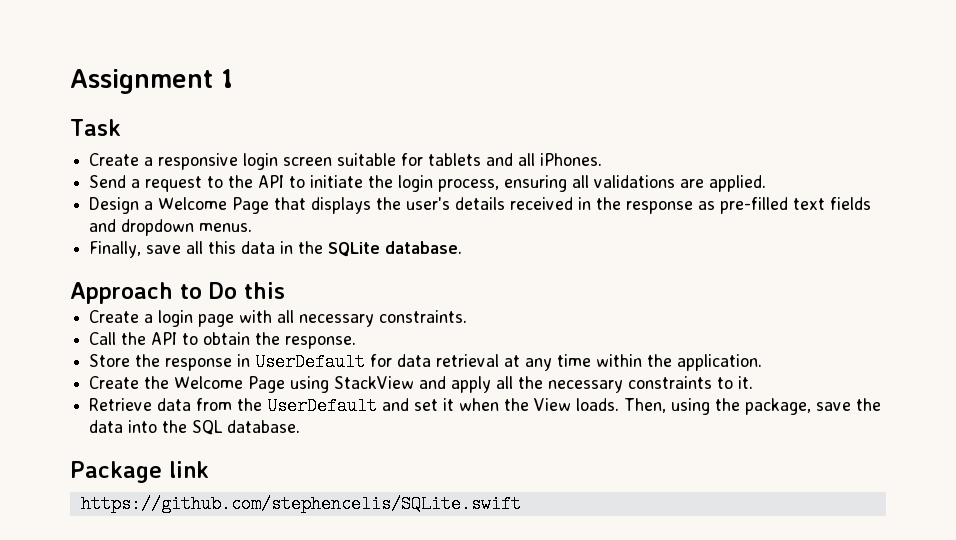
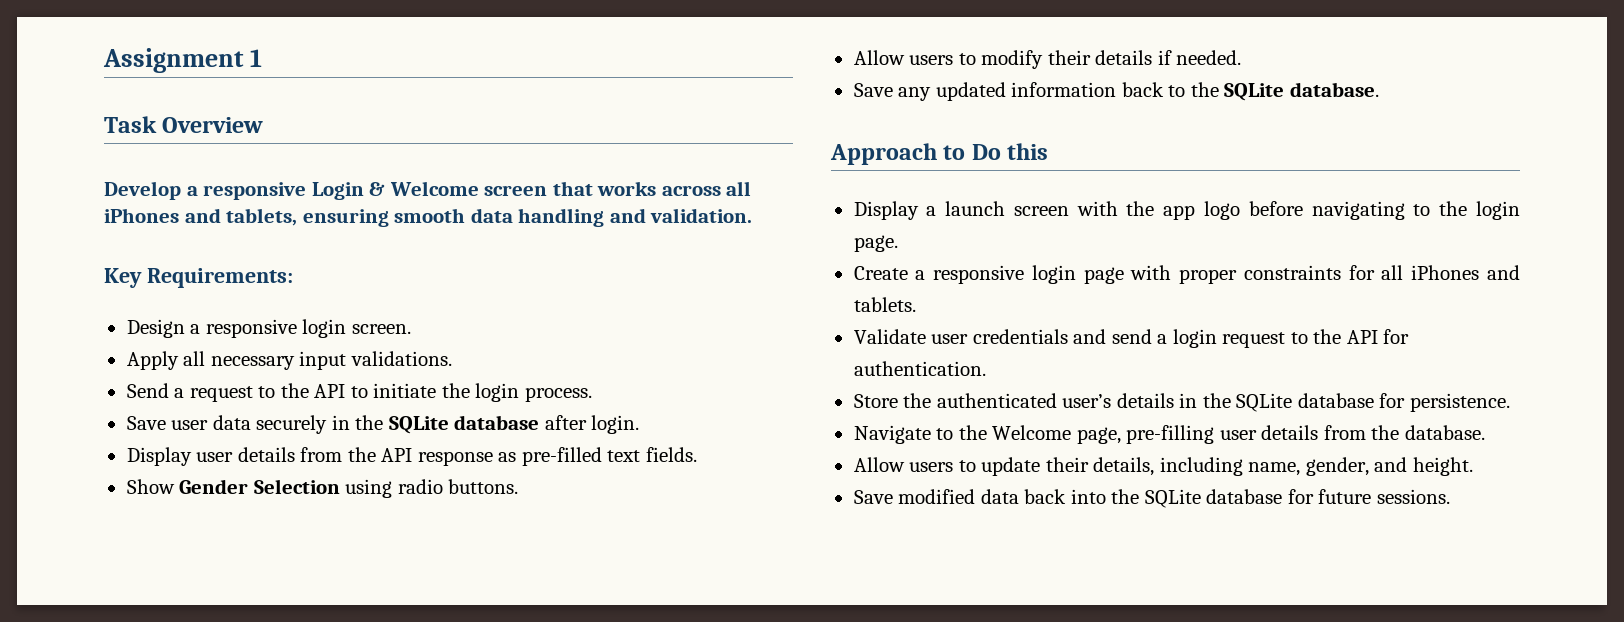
- Task
- Create a responsive login screen suitable for tablets and all iPhones.
+ Task Overview
+ Develop a responsive Login & Welcome screen that works across all iPhones and tablets, ensuring smooth data handling and validation.
+ Key Requirements:
+ Design a responsive login screen.
+ Apply all necessary input validations.
- Send a request to the API to initiate the login process, ensuring all validations are applied.
- Design a Welcome Page that displays the user's details received in the response as pre-filled text fields and dropdown menus.
- Finally, save all this data in the SQLite database.
+ Send a request to the API to initiate the login process.
+ Save user data securely in the SQLite database after login.
+ Display user details from the API response as pre-filled text fields.
+ Show Gender Selection using radio buttons.
+ Allow users to modify their details if needed.
+ Save any updated information back to the SQLite database.
- Create a login page with all necessary constraints.
- Call the API to obtain the response.
- Store the response in UserDefault for data retrieval at any time within the application.
- Create the Welcome Page using StackView and apply all the necessary constraints to it.
- Retrieve data from the UserDefault and set it when the View loads. Then, using the package, save the data into the SQL database.
- Package link
- https://github.com/stephencelis/SQLite.swift
+ Display a launch screen with the app logo before navigating to the login page.
+ Create a responsive login page with proper constraints for all iPhones and tablets.
+ Validate user credentials and send a login request to the API for authentication.
+ Store the authenticated user’s details in the SQLite database for persistence.
+ Navigate to the Welcome page, pre-filling user details from the database.
+ Allow users to update their details, including name, gender, and height.
+ Save modified data back into the SQLite database for future sessions.

